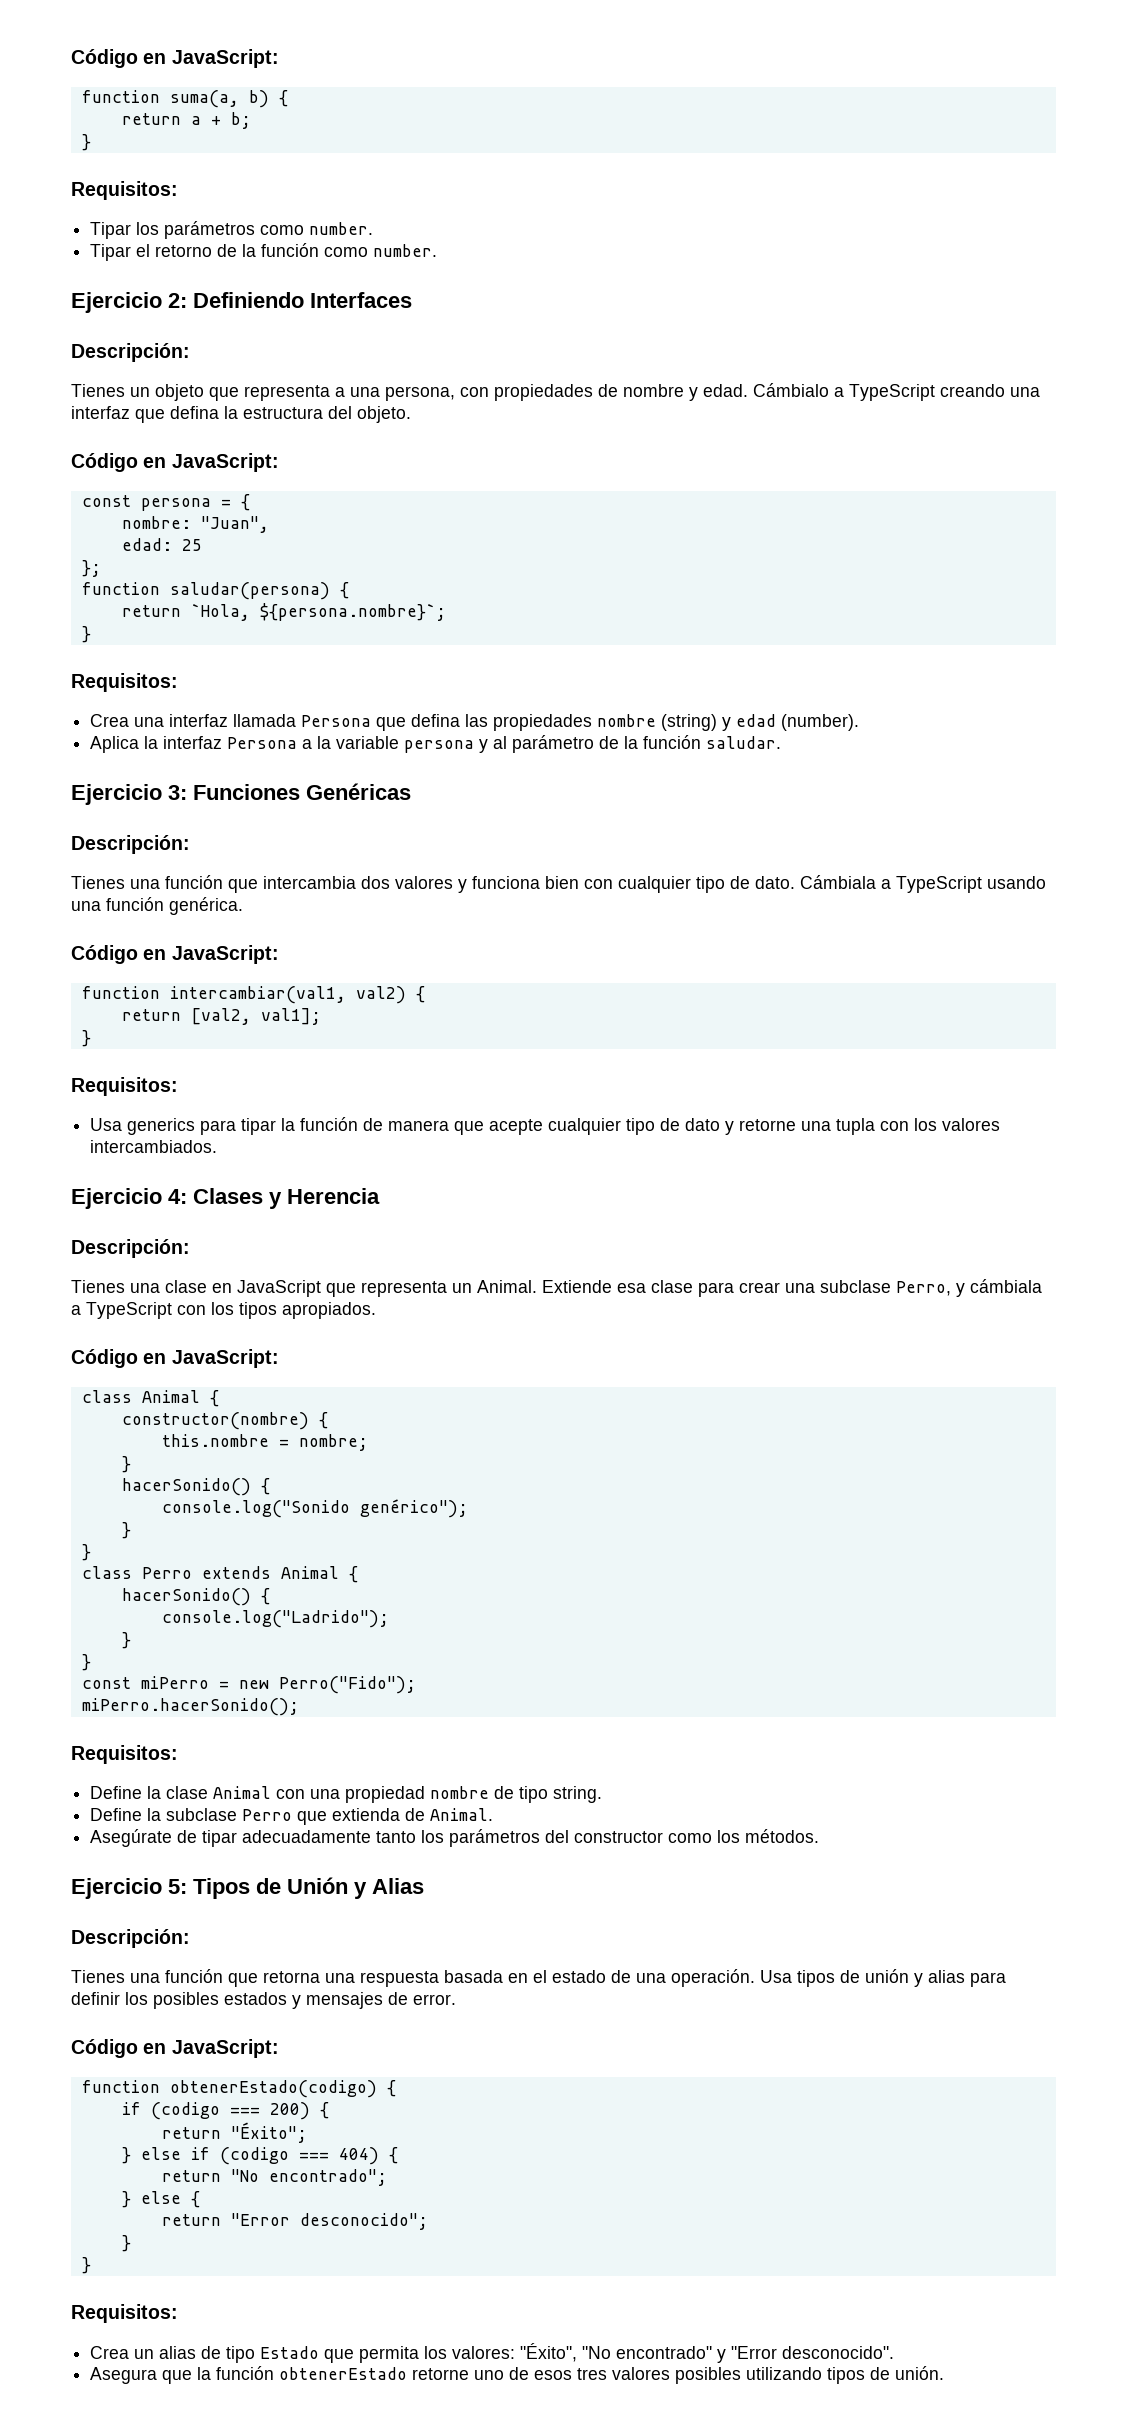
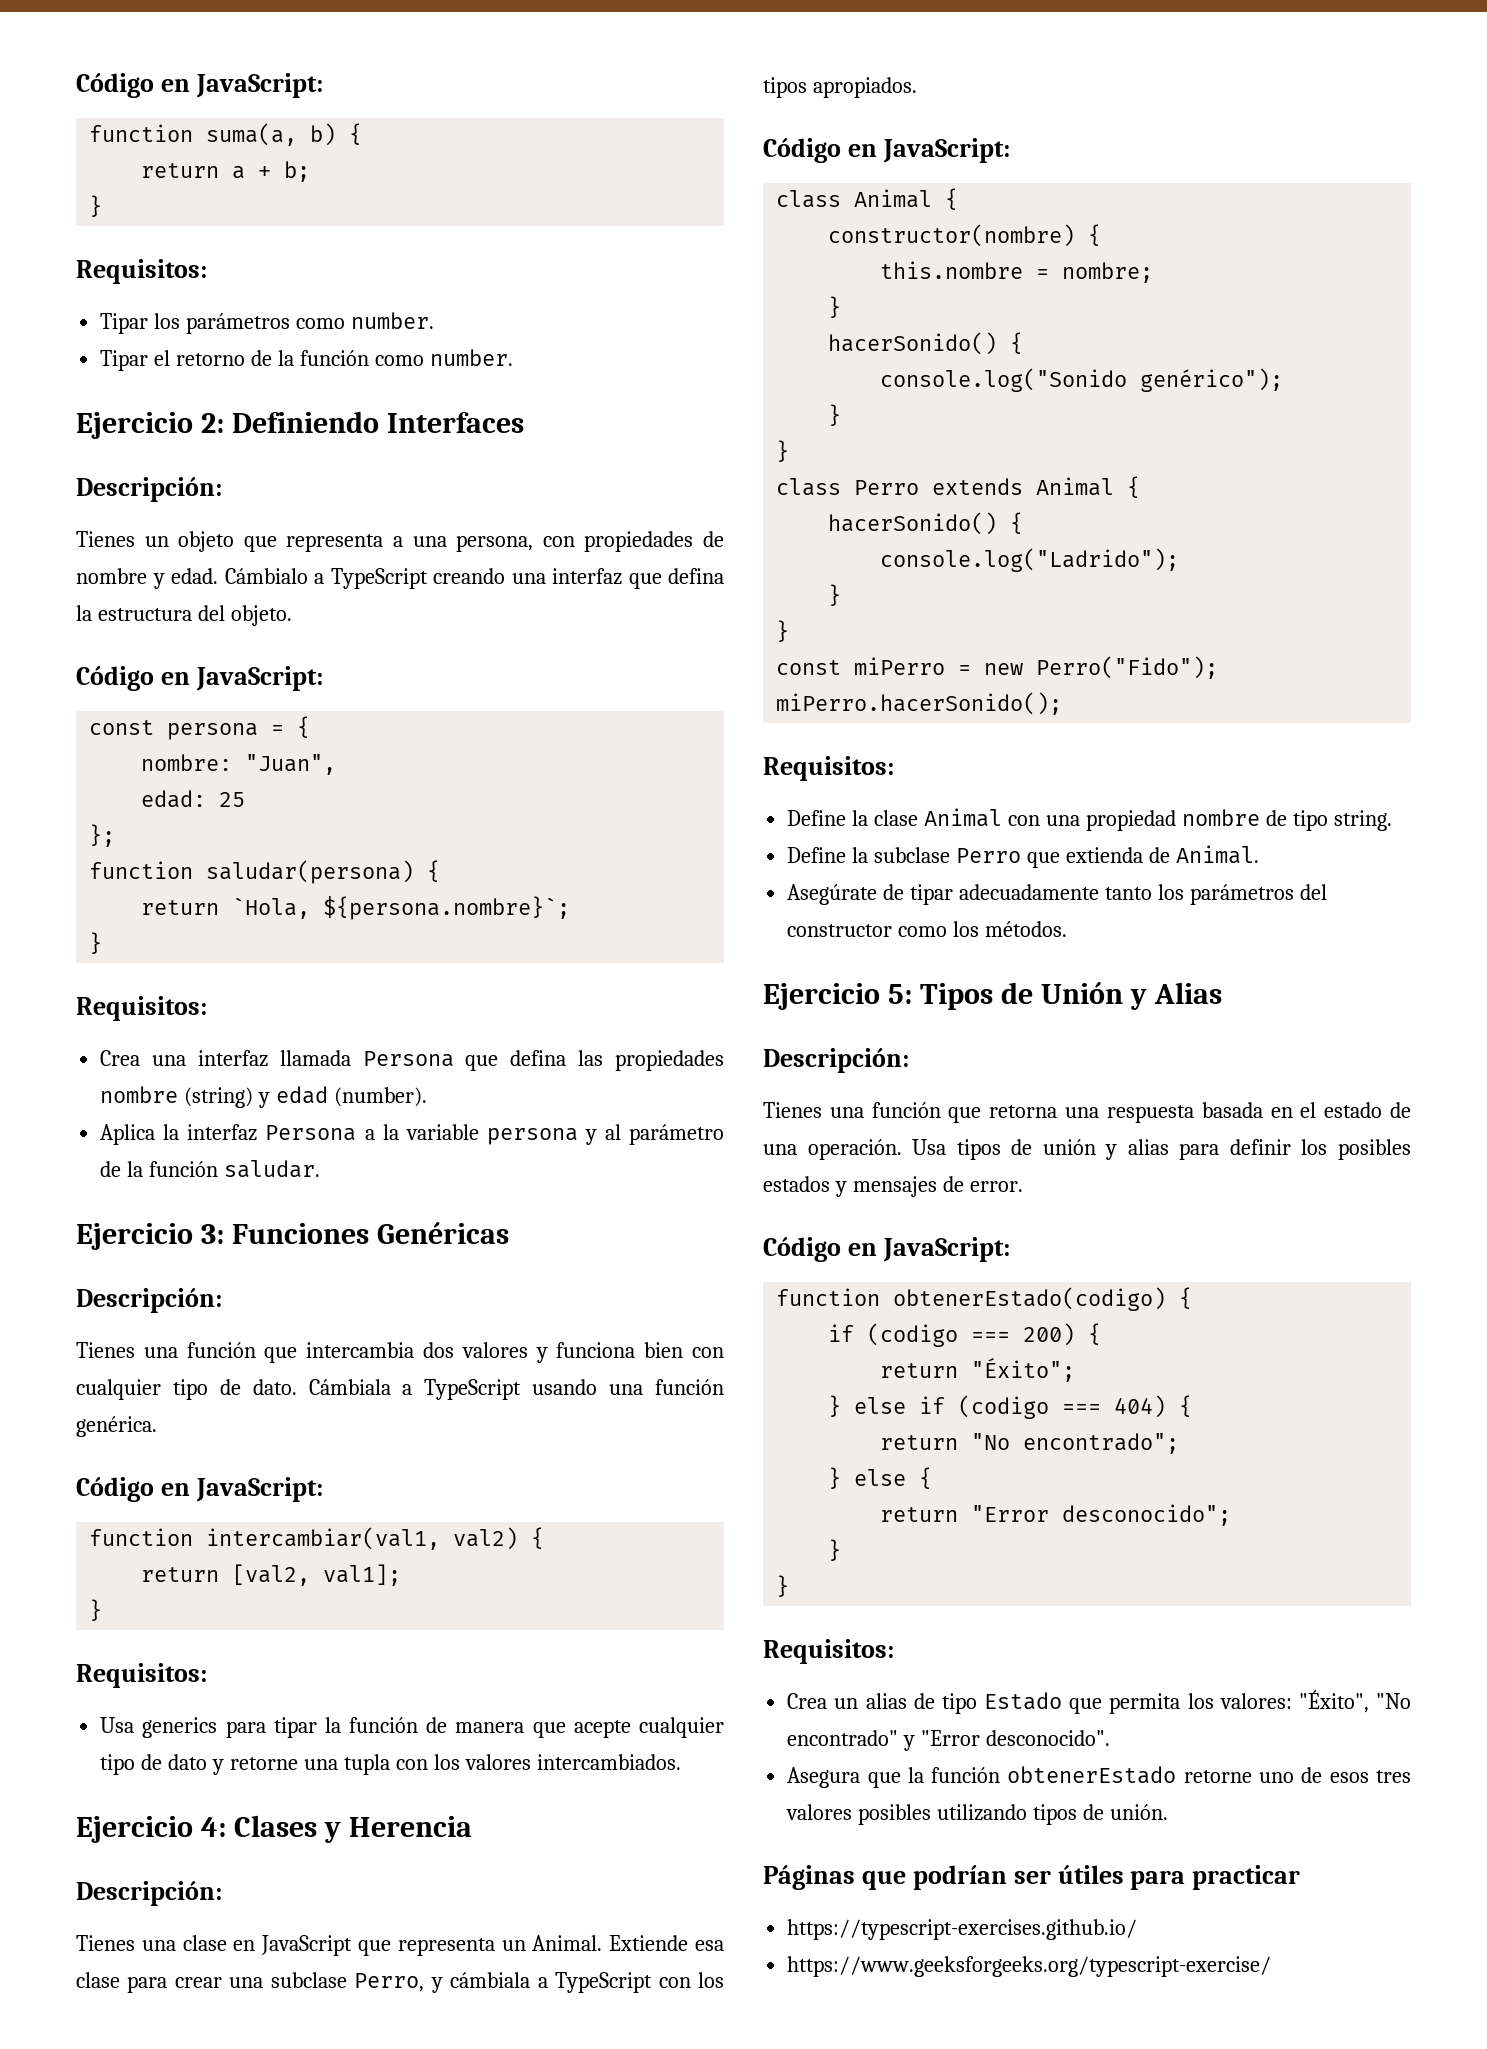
+ Páginas que podrían ser útiles para practicar
+ https://typescript-exercises.github.io/
+ https://www.geeksforgeeks.org/typescript-exercise/

